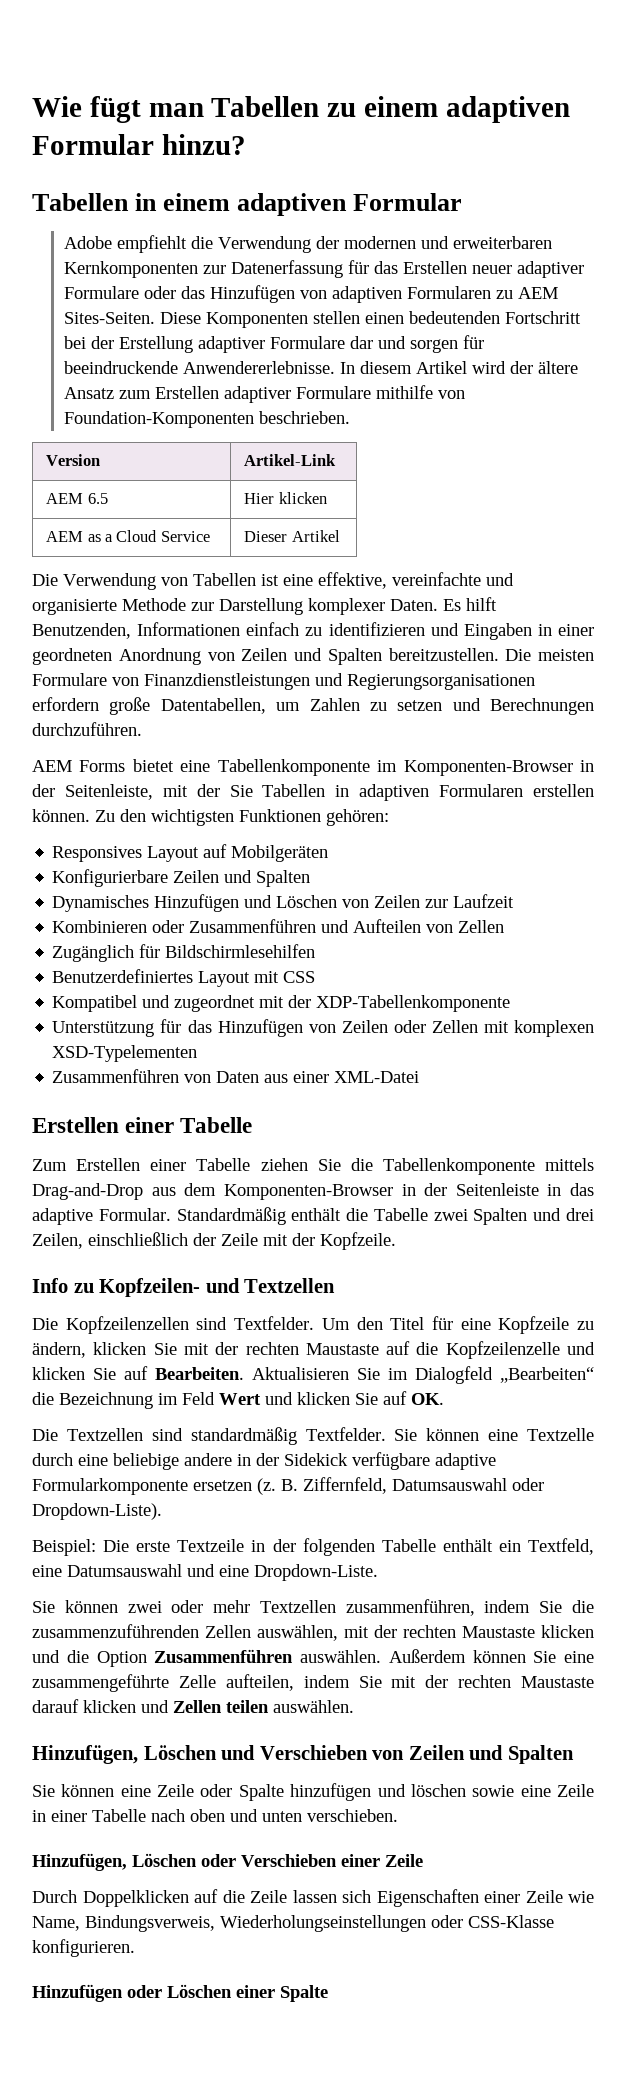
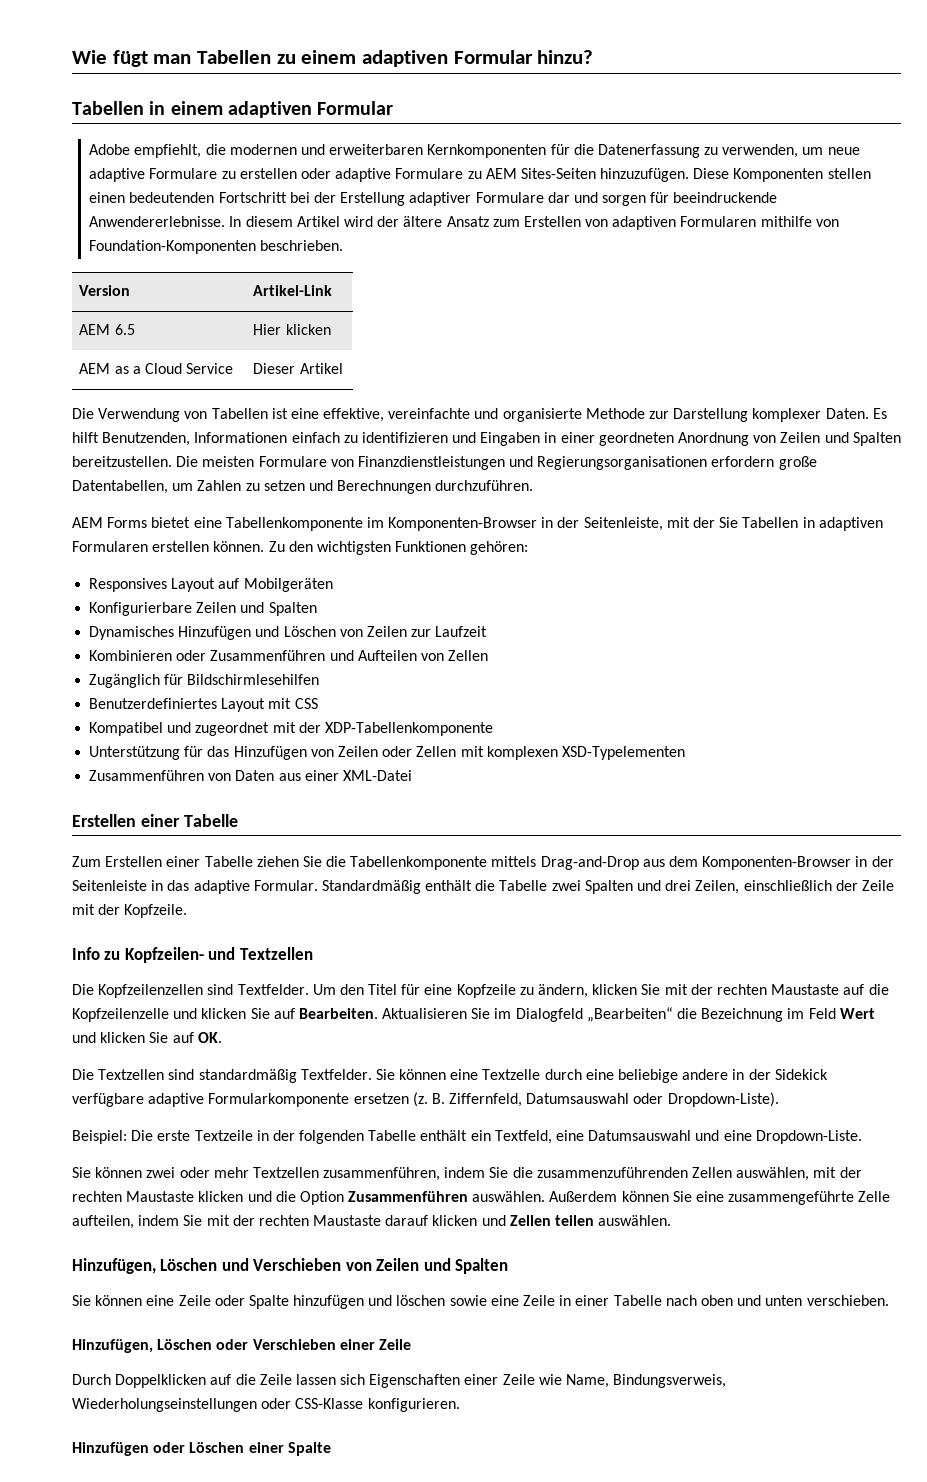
- Adobe empfiehlt die Verwendung der modernen und erweiterbaren Kernkomponenten zur Datenerfassung für das Erstellen neuer adaptiver Formulare oder das Hinzufügen von adaptiven Formularen zu AEM Sites-Seiten.
+ Adobe empfiehlt, die modernen und erweiterbaren Kernkomponenten für die Datenerfassung zu verwenden, um neue adaptive Formulare zu erstellen oder adaptive Formulare zu AEM Sites-Seiten hinzuzufügen.
- In diesem Artikel wird der ältere Ansatz zum Erstellen adaptiver Formulare mithilfe von Foundation-Komponenten beschrieben.
+ In diesem Artikel wird der ältere Ansatz zum Erstellen von adaptiven Formularen mithilfe von Foundation-Komponenten beschrieben.

